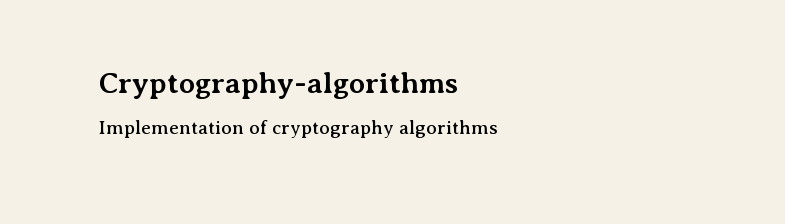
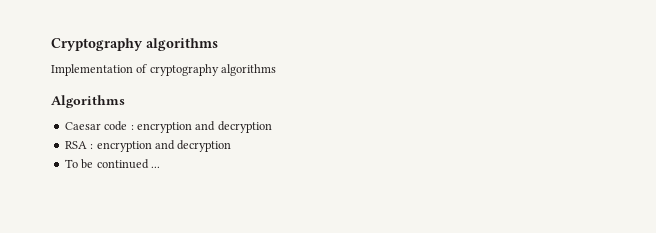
- Cryptography-algorithms
+ Cryptography algorithms
+ Algorithms
+ Caesar code : encryption and decryption
+ RSA : encryption and decryption
+ To be continued ...

